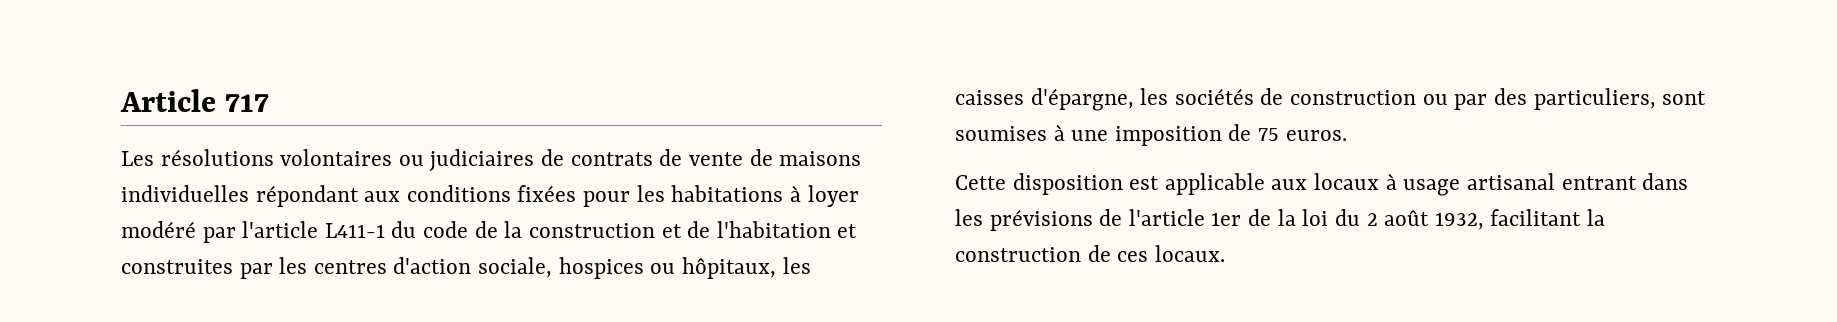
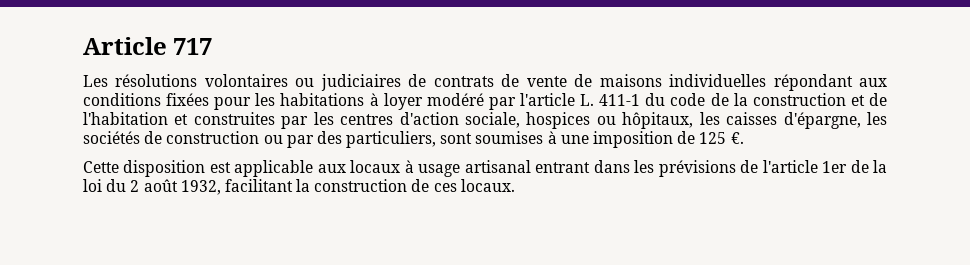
- Les résolutions volontaires ou judiciaires de contrats de vente de maisons individuelles répondant aux conditions fixées pour les habitations à loyer modéré par l'article L411-1 du code de la construction et de l'habitation et construites par les centres d'action sociale, hospices ou hôpitaux, les caisses d'épargne, les sociétés de construction ou par des particuliers, sont soumises à une imposition de 75 euros.
+ Les résolutions volontaires ou judiciaires de contrats de vente de maisons individuelles répondant aux conditions fixées pour les habitations à loyer modéré par l'article L. 411-1 du code de la construction et de l'habitation et construites par les centres d'action sociale, hospices ou hôpitaux, les caisses d'épargne, les sociétés de construction ou par des particuliers, sont soumises à une imposition de 125 €.

